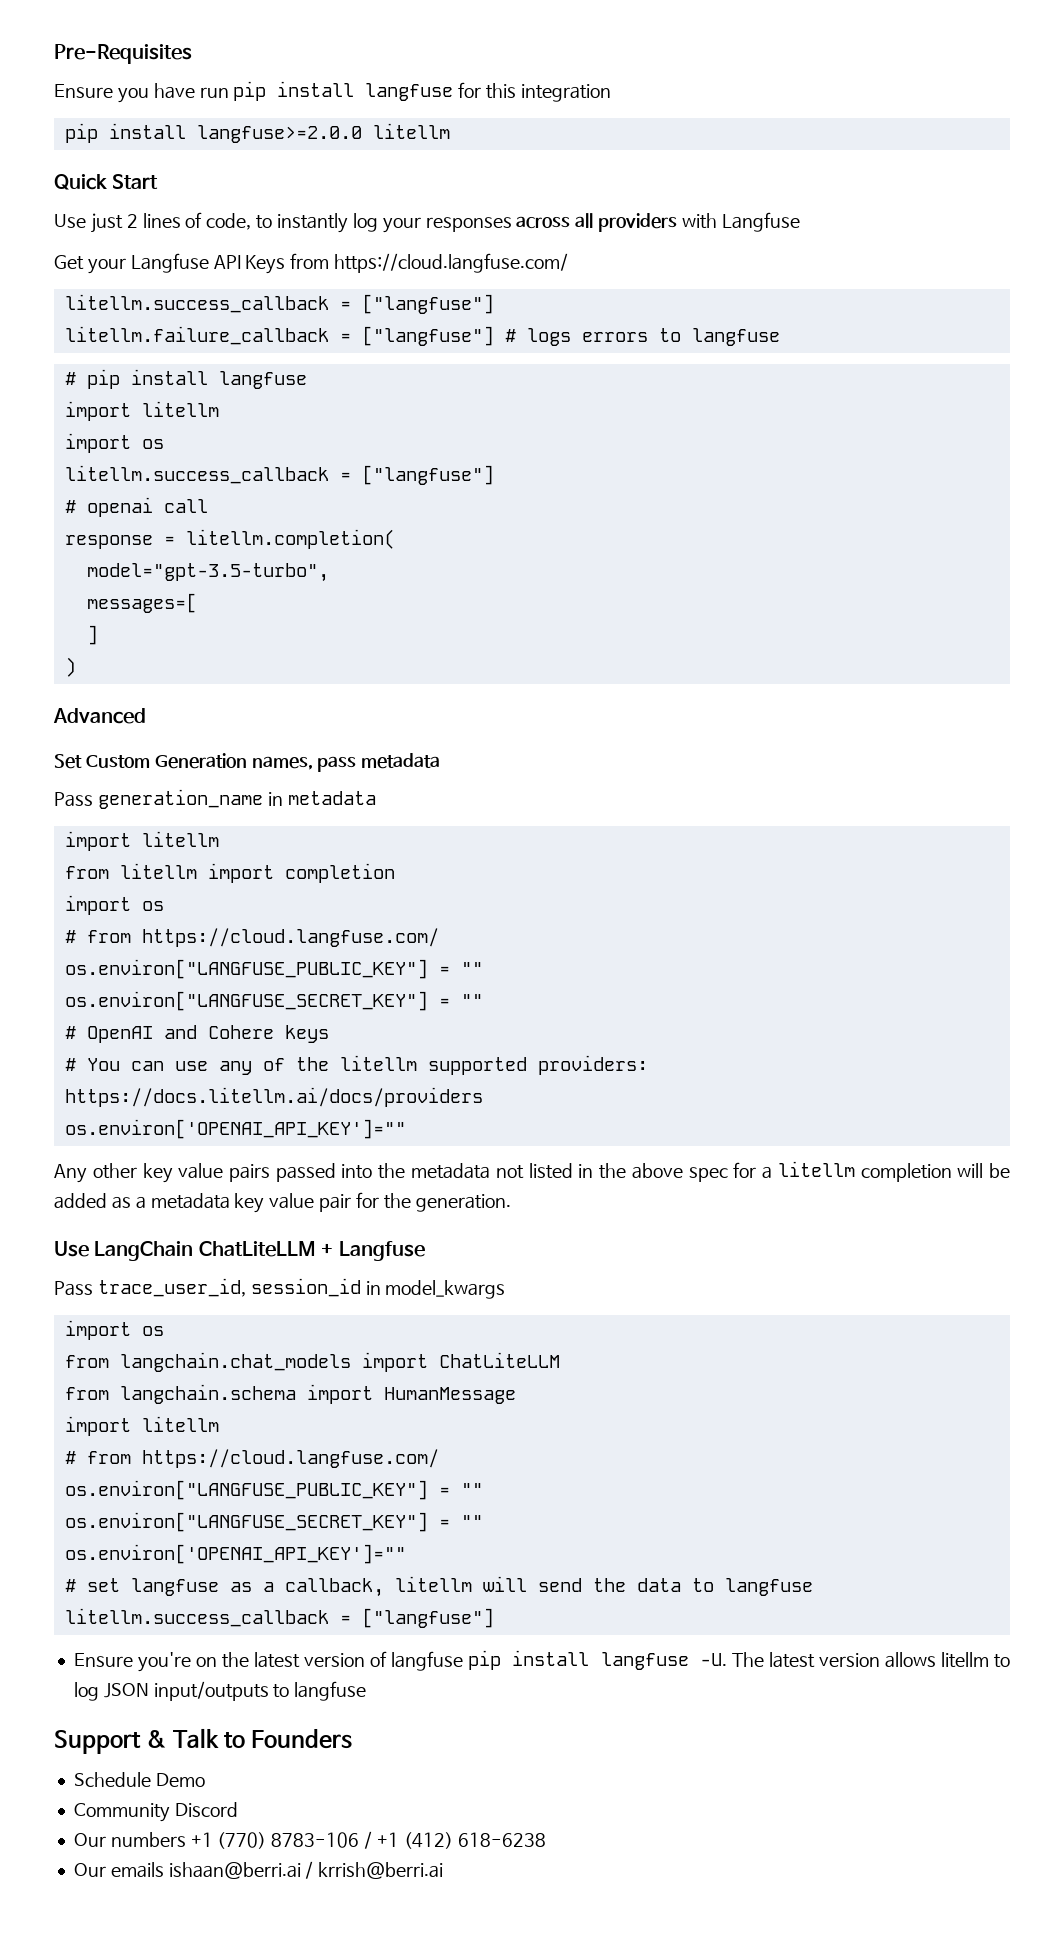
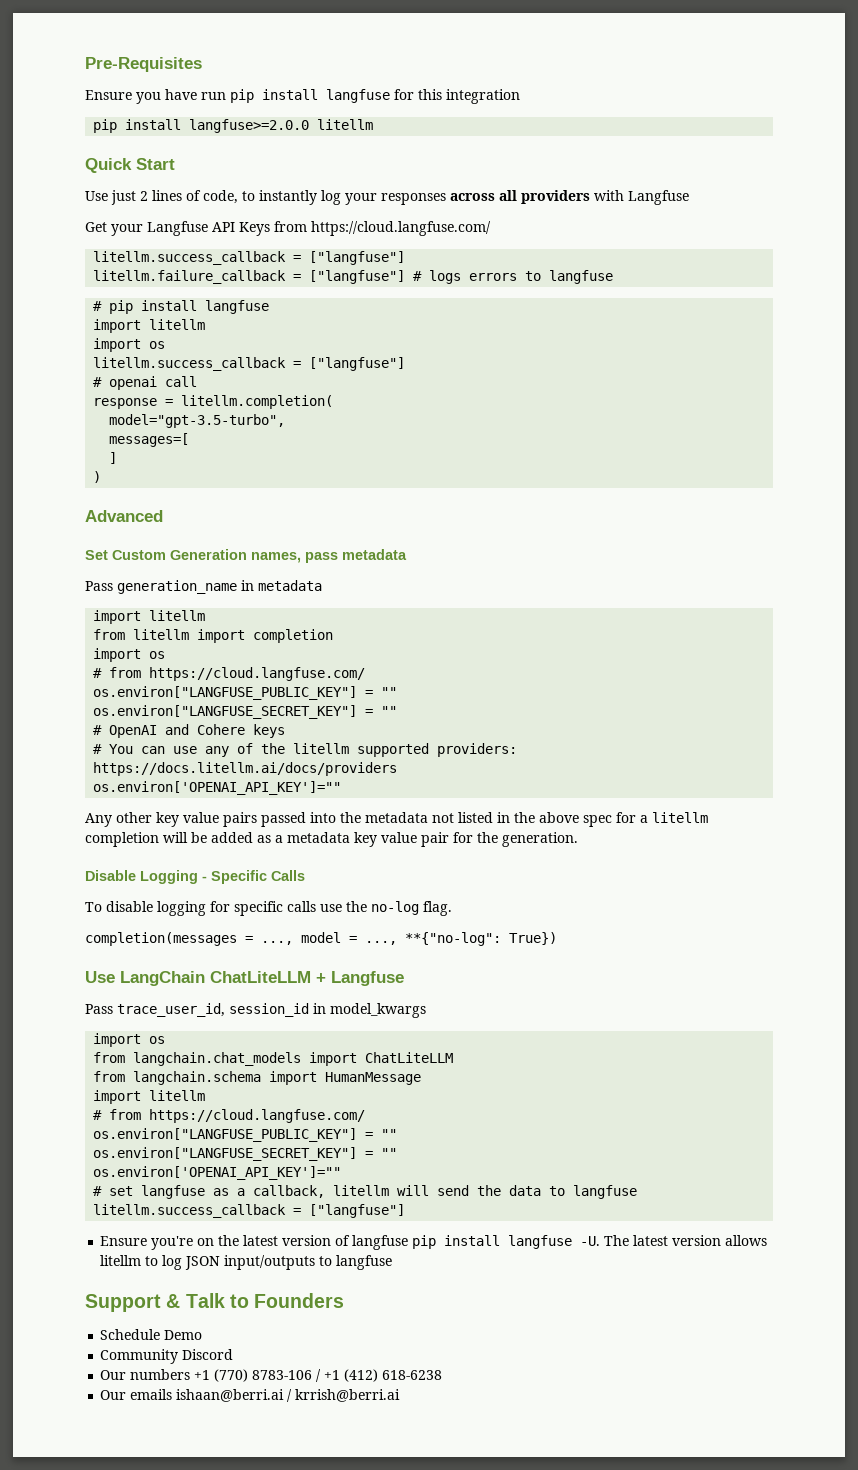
+ Disable Logging - Specific Calls
+ To disable logging for specific calls use the no-log flag.
+ completion(messages = ..., model = ..., **{"no-log": True})

